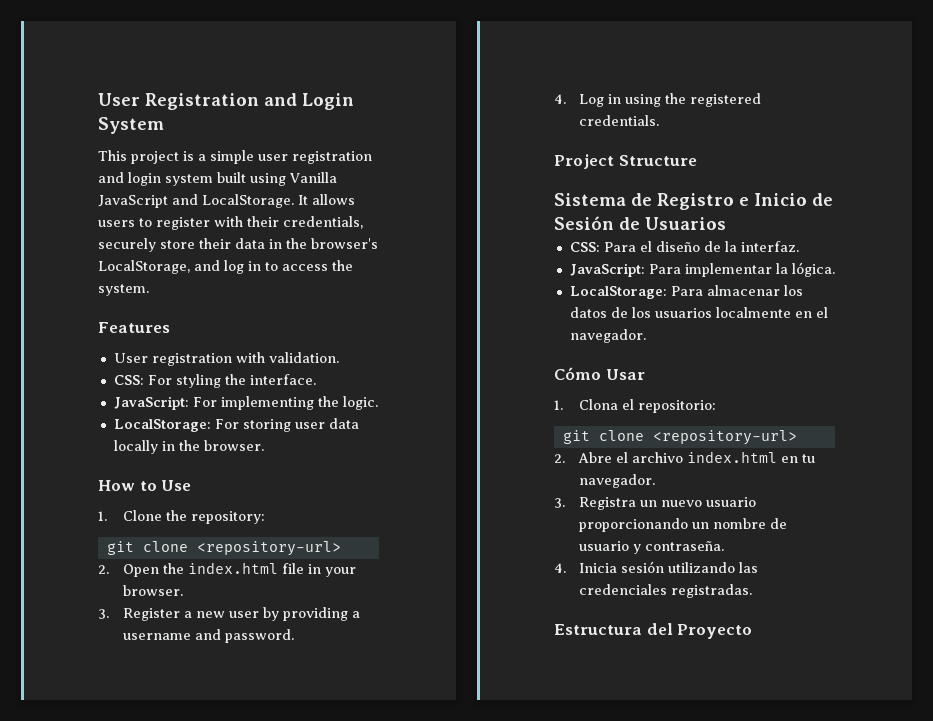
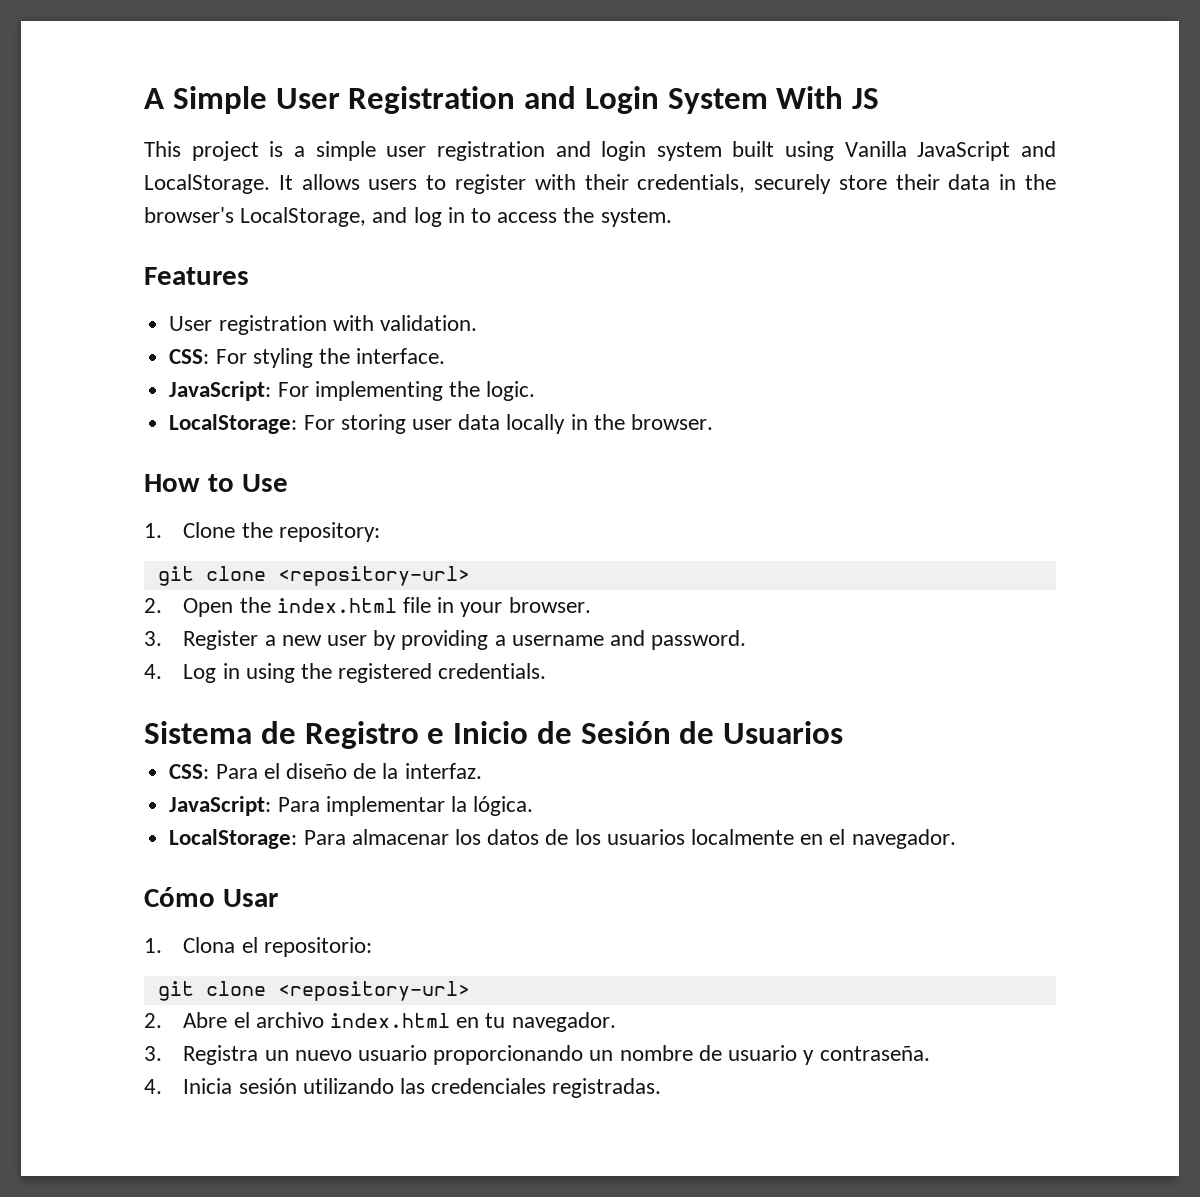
- User Registration and Login System
+ A Simple User Registration and Login System With JS
- Project Structure
- Estructura del Proyecto

